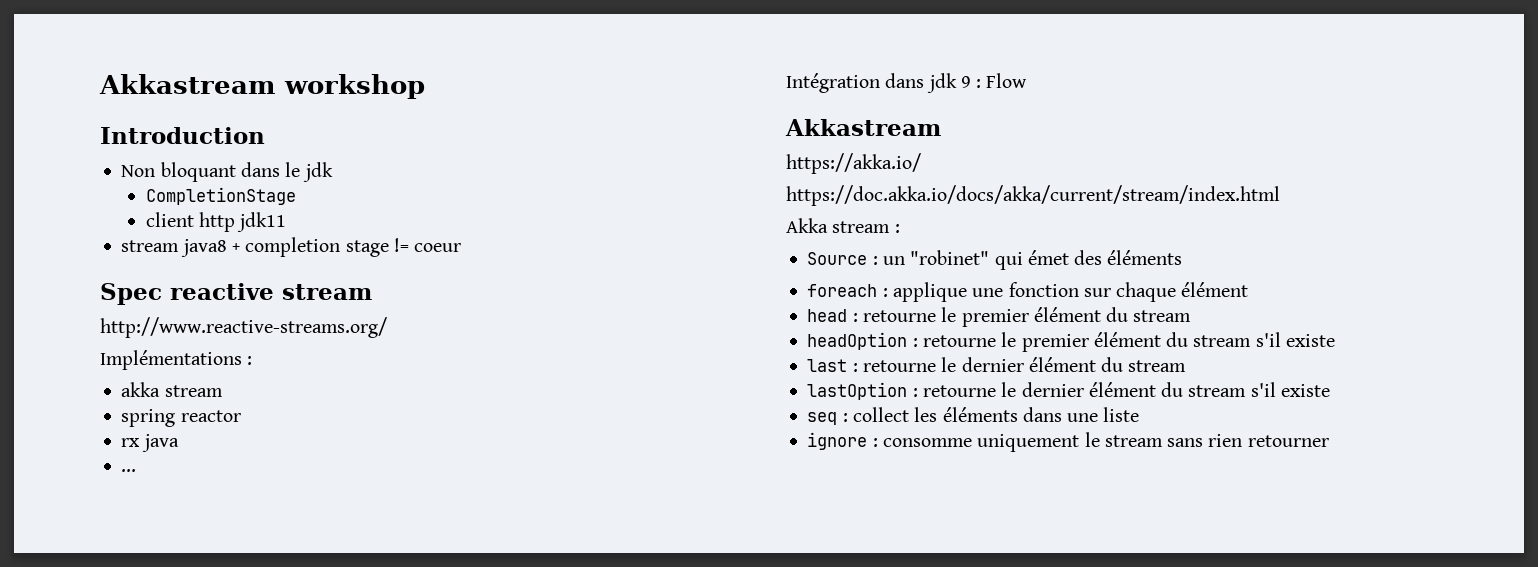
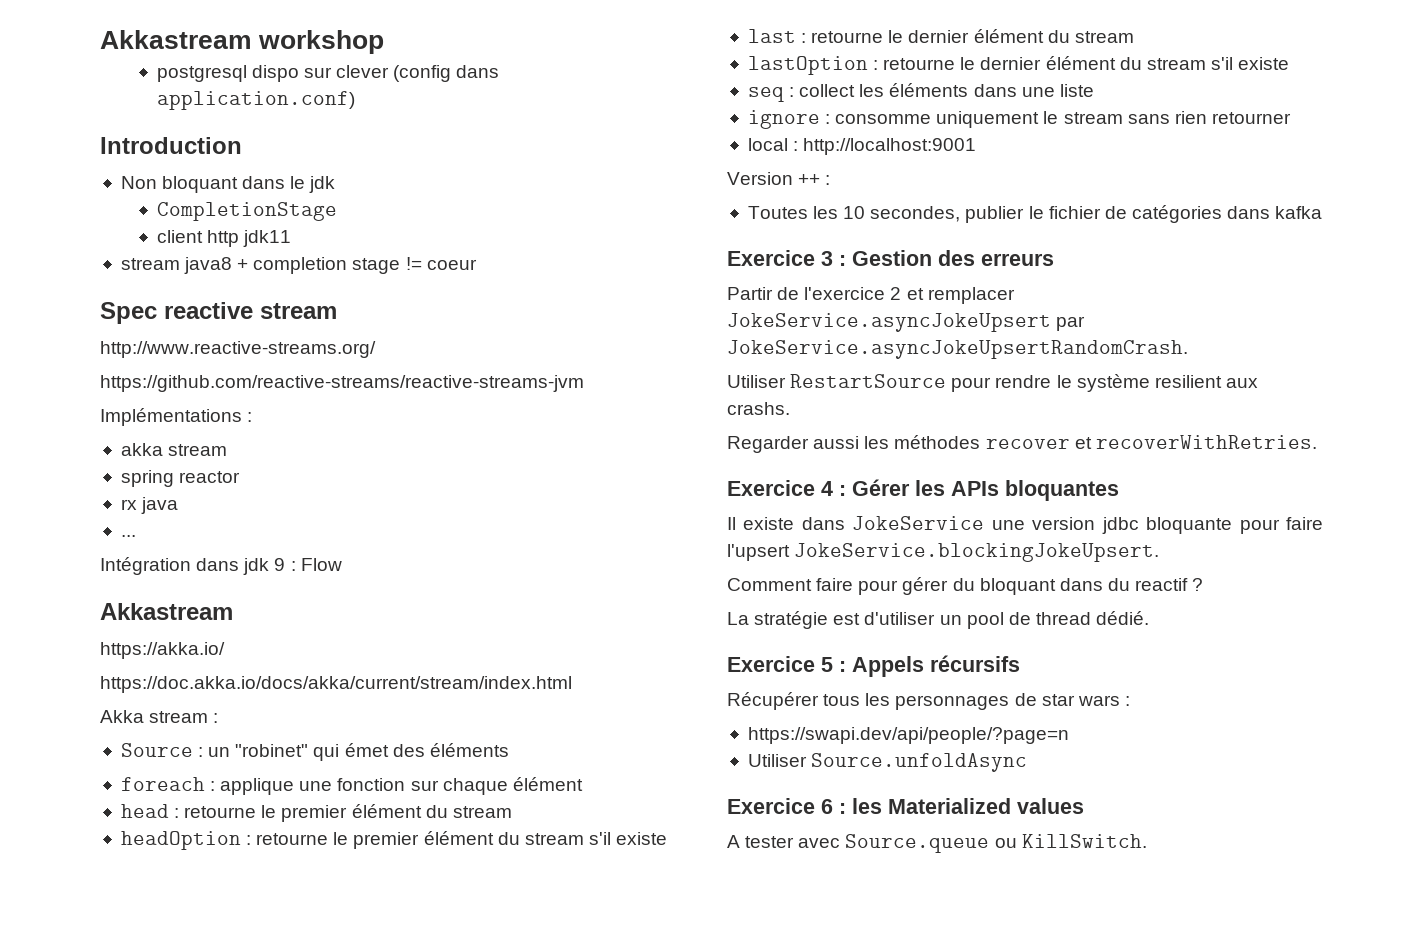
+ postgresql dispo sur clever (config dans application.conf)
+ https://github.com/reactive-streams/reactive-streams-jvm
+ local : http://localhost:9001
+ Version ++ :
+ Toutes les 10 secondes, publier le fichier de catégories dans kafka
+ Exercice 3 : Gestion des erreurs
+ Partir de l'exercice 2 et remplacer JokeService.asyncJokeUpsert par JokeService.asyncJokeUpsertRandomCrash.
+ Utiliser RestartSource pour rendre le système resilient aux crashs.
+ Regarder aussi les méthodes recover et recoverWithRetries.
+ Exercice 4 : Gérer les APIs bloquantes
+ Il existe dans JokeService une version jdbc bloquante pour faire l'upsert JokeService.blockingJokeUpsert.
+ Comment faire pour gérer du bloquant dans du reactif ?
+ La stratégie est d'utiliser un pool de thread dédié.
+ Exercice 5 : Appels récursifs
+ Récupérer tous les personnages de star wars :
+ https://swapi.dev/api/people/?page=n
+ Utiliser Source.unfoldAsync
+ Exercice 6 : les Materialized values
+ A tester avec Source.queue ou KillSwitch.

